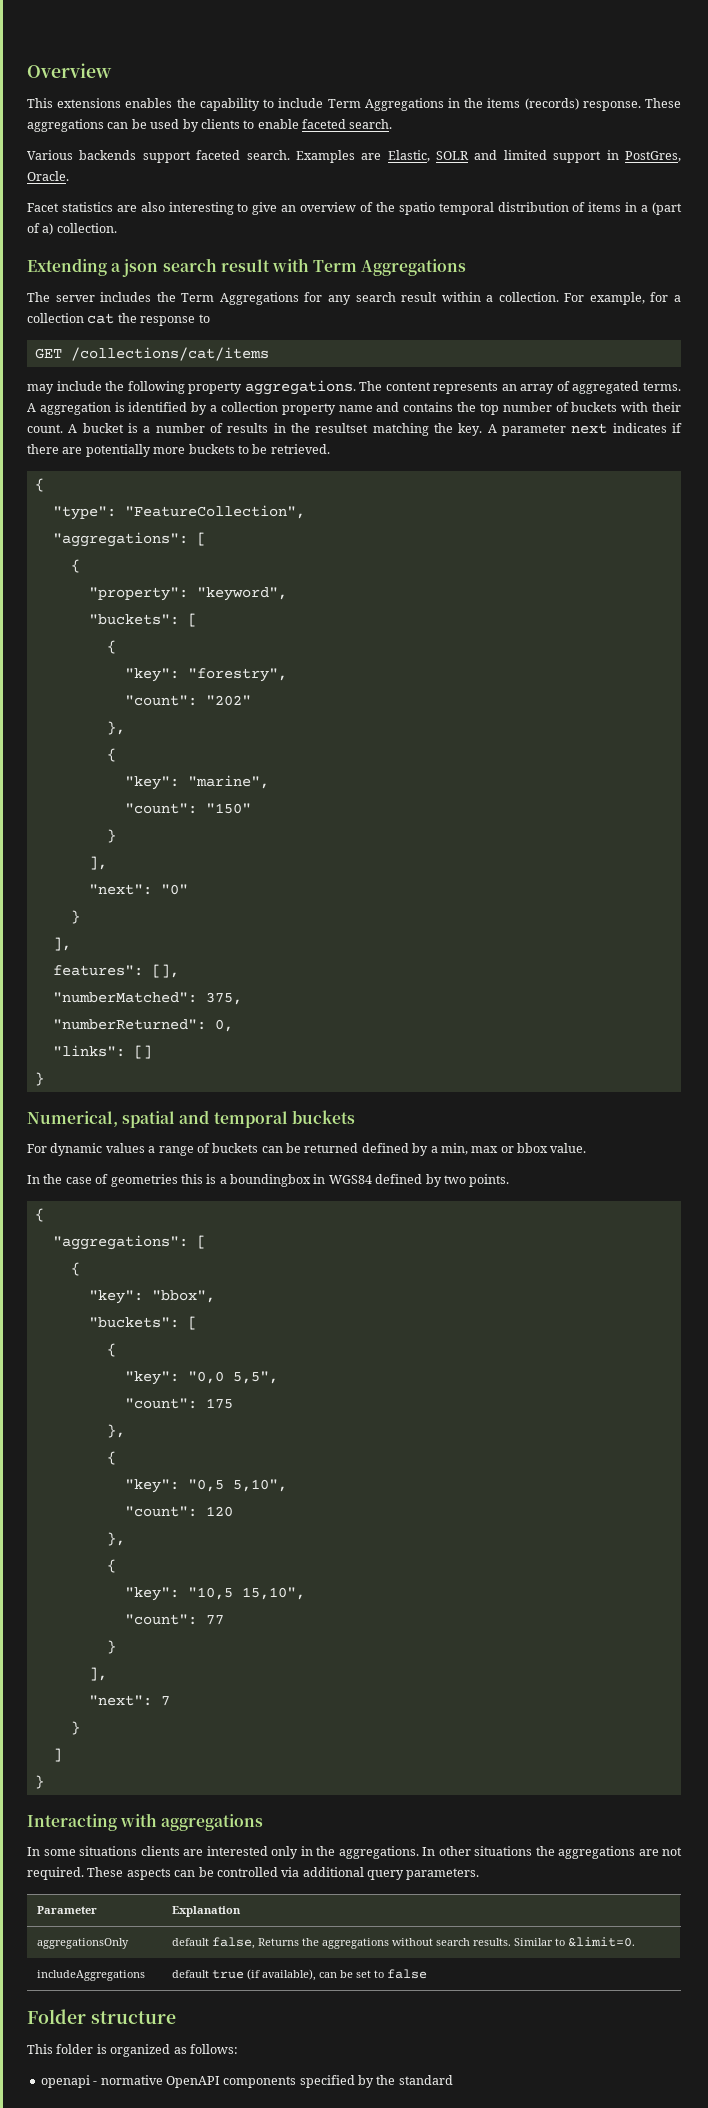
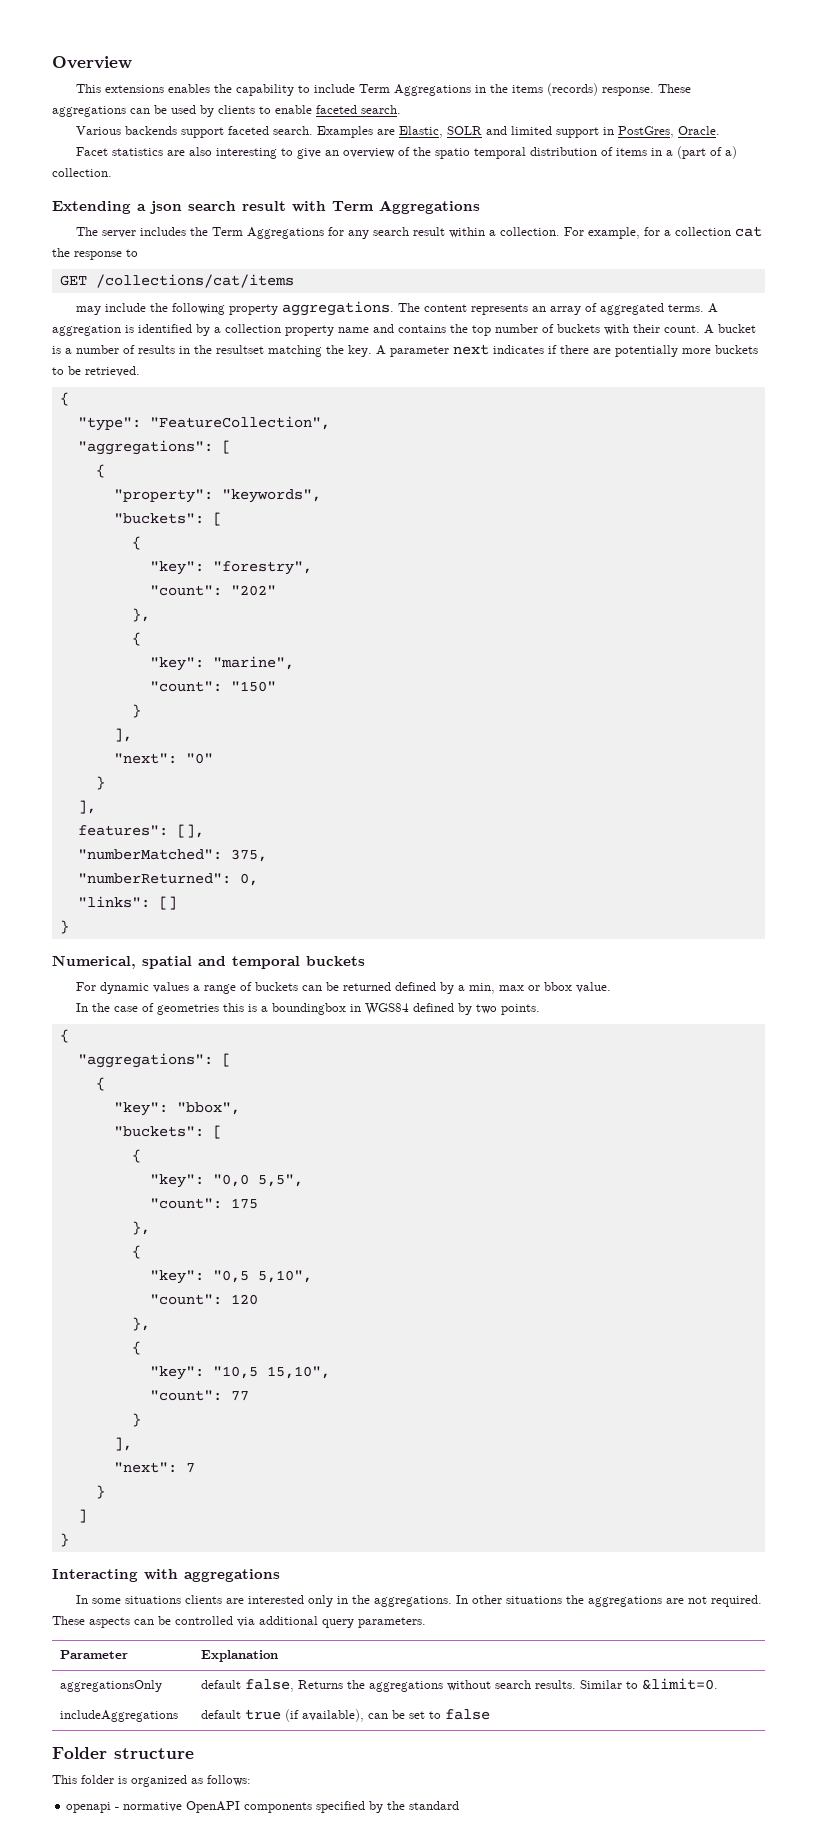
- "property": "keyword",
+ "property": "keywords",

